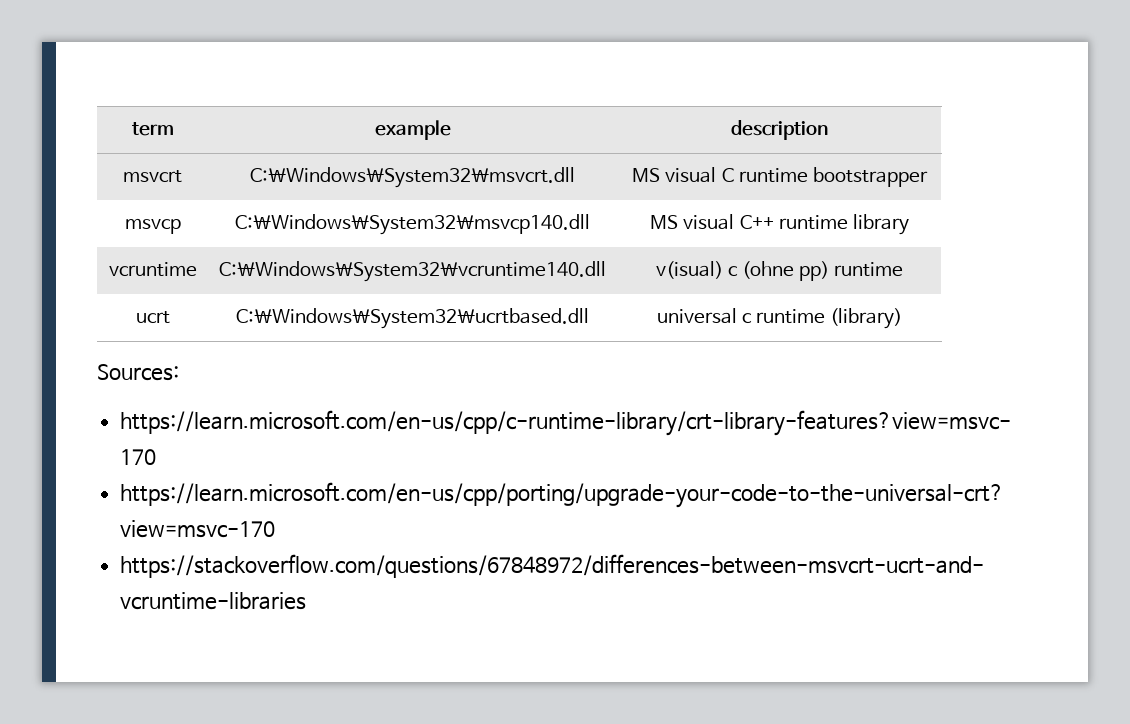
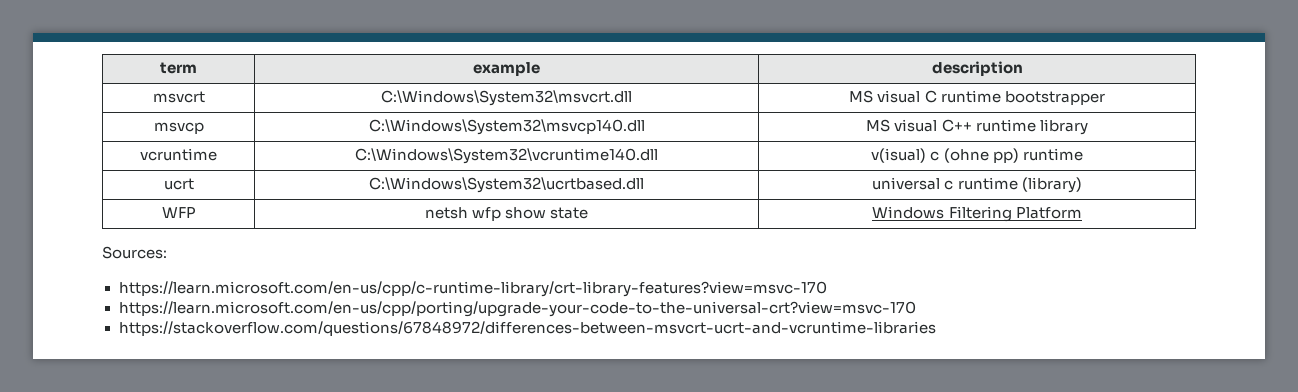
+ WFP | netsh wfp show state | Windows Filtering Platform

